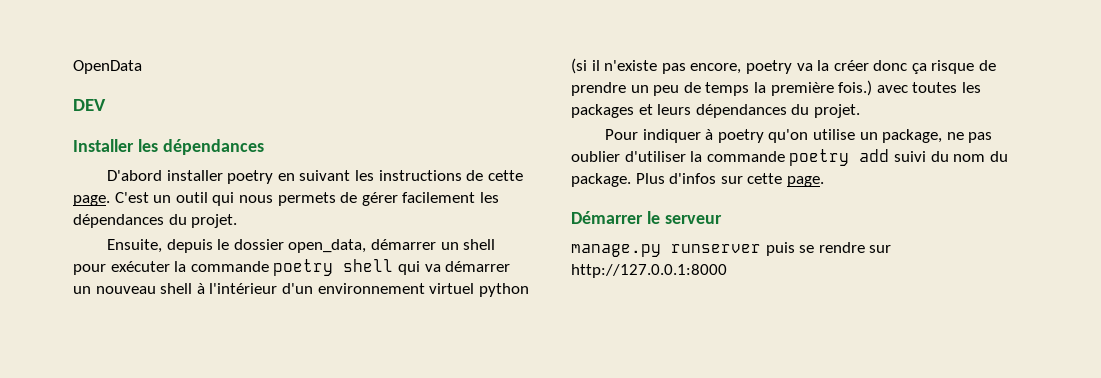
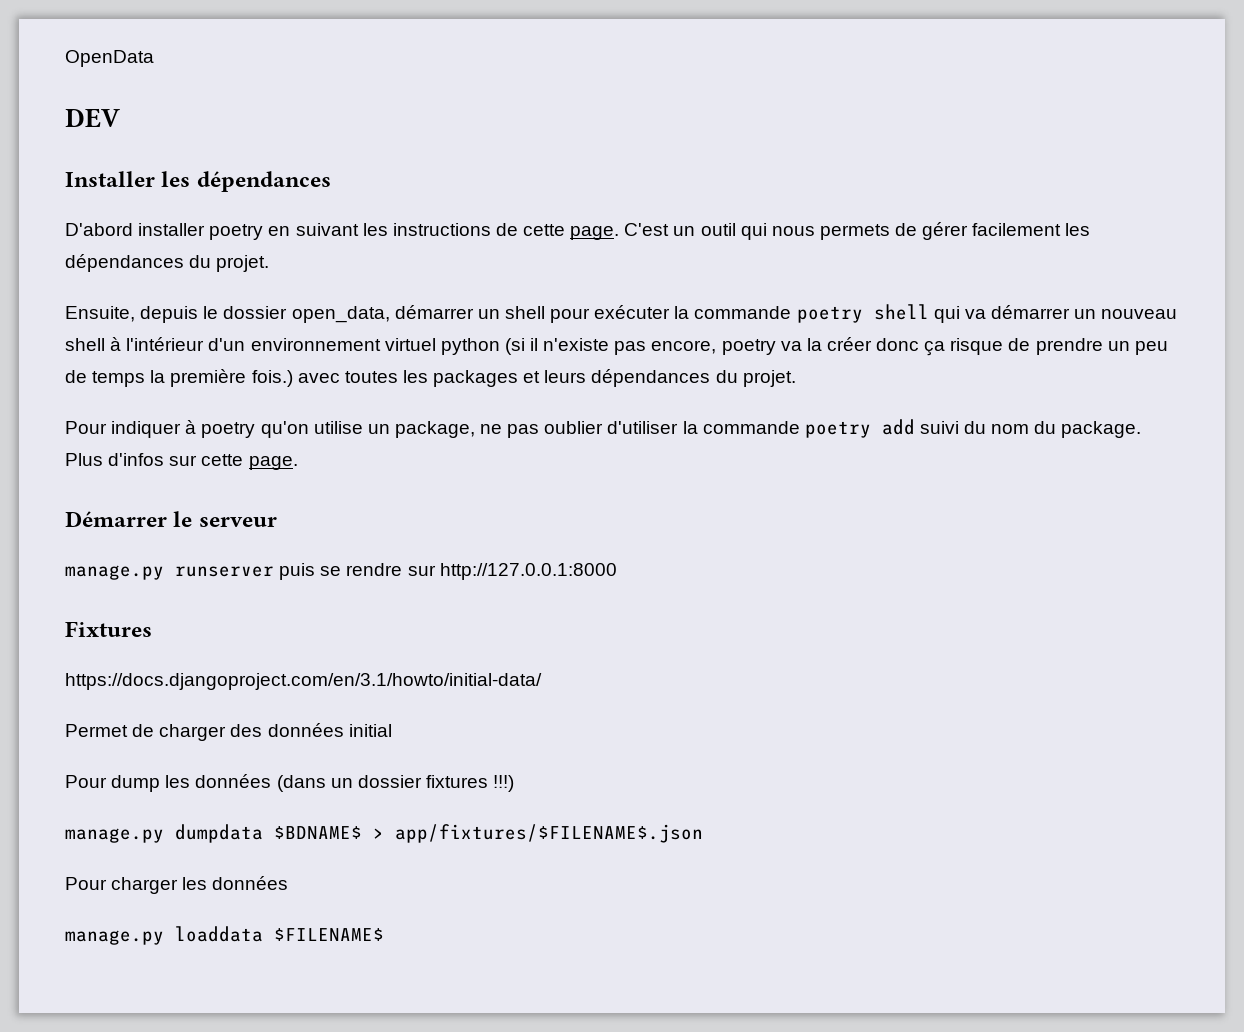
+ Fixtures
+ https://docs.djangoproject.com/en/3.1/howto/initial-data/
+ Permet de charger des données initial
+ Pour dump les données (dans un dossier fixtures !!!)
+ manage.py dumpdata $BDNAME$ > app/fixtures/$FILENAME$.json
+ Pour charger les données
+ manage.py loaddata $FILENAME$

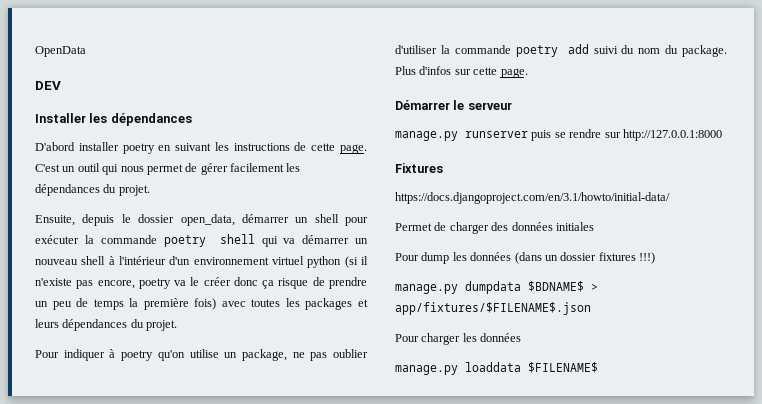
- C'est un outil qui nous permets de gérer facilement les dépendances du projet.
+ C'est un outil qui nous permet de gérer facilement les dépendances du projet.
- Ensuite, depuis le dossier open_data, démarrer un shell pour exécuter la commande poetry shell qui va démarrer un nouveau shell à l'intérieur d'un environnement virtuel python (si il n'existe pas encore, poetry va la créer donc ça risque de prendre un peu de temps la première fois.) avec toutes les packages et leurs dépendances du projet.
+ Ensuite, depuis le dossier open_data, démarrer un shell pour exécuter la commande poetry shell qui va démarrer un nouveau shell à l'intérieur d'un environnement virtuel python (si il n'existe pas encore, poetry va le créer donc ça risque de prendre un peu de temps la première fois) avec toutes les packages et leurs dépendances du projet.
- Permet de charger des données initial
+ Permet de charger des données initiales

